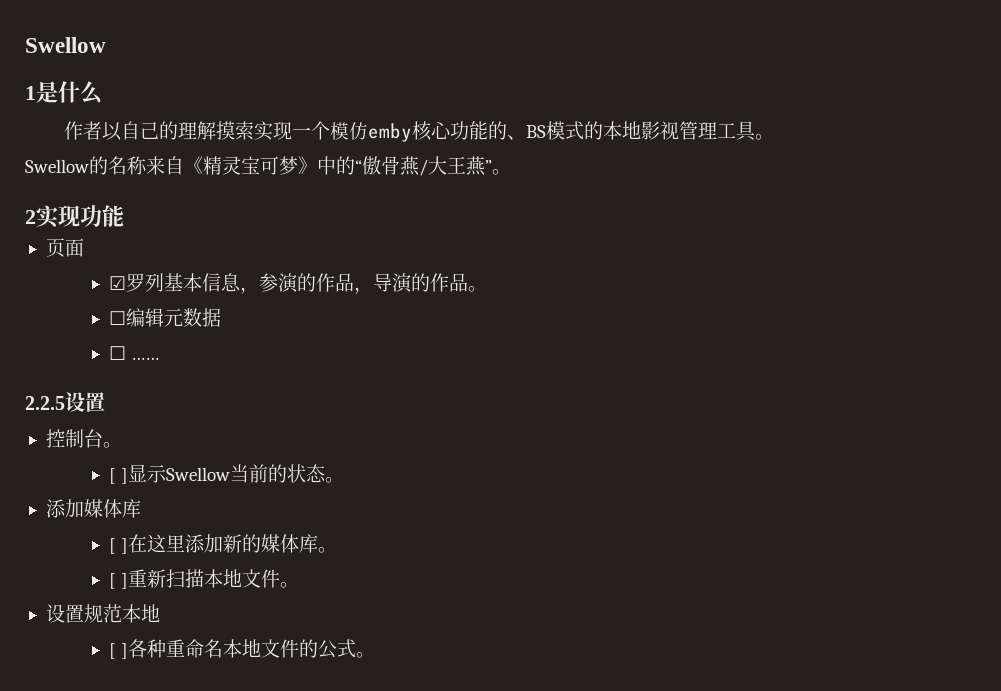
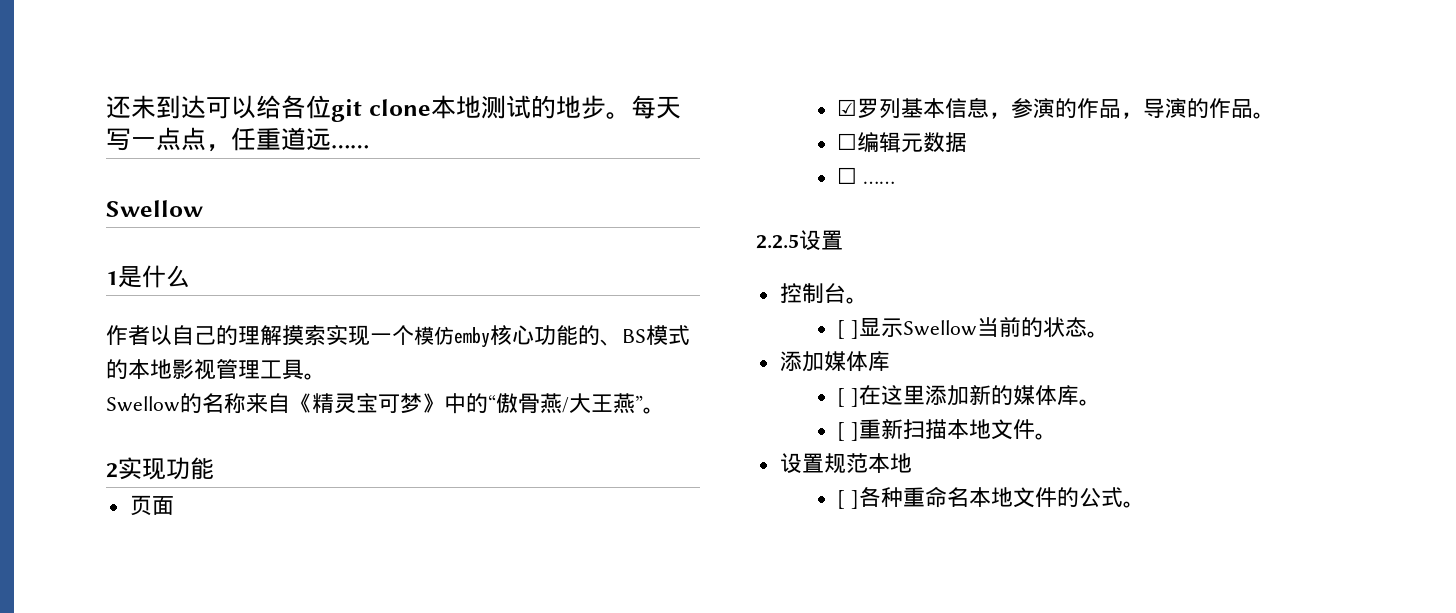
+ 还未到达可以给各位git clone本地测试的地步。每天写一点点，任重道远……

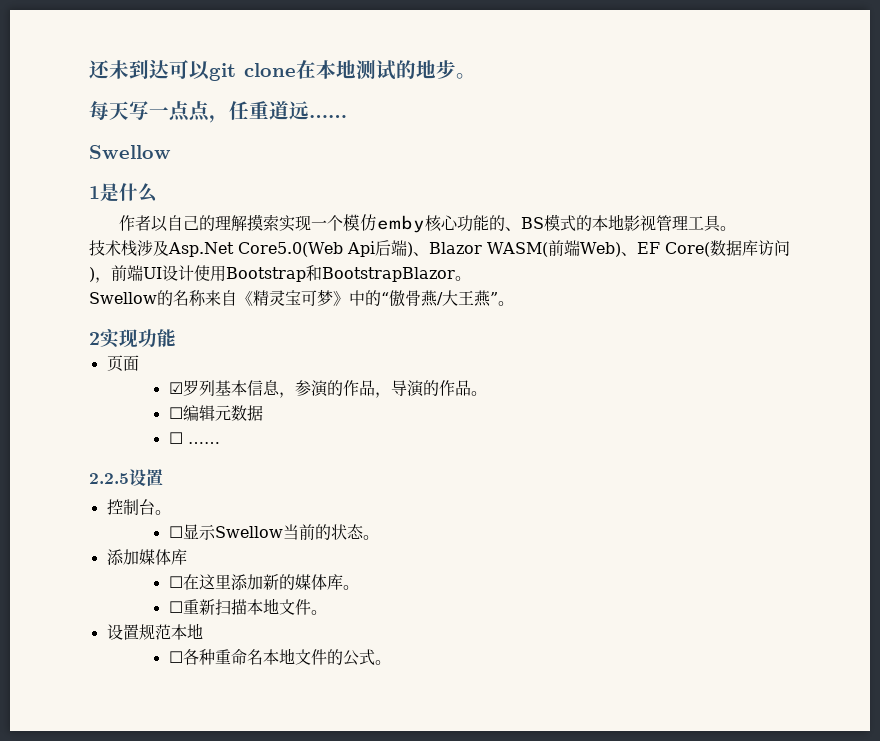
- 还未到达可以给各位git clone本地测试的地步。每天写一点点，任重道远……
+ 还未到达可以git clone在本地测试的地步。
+ 每天写一点点，任重道远……
+ 技术栈涉及Asp.Net Core5.0(Web Api后端)、Blazor WASM(前端Web)、EF Core(数据库访问)，前端UI设计使用Bootstrap和BootstrapBlazor。
- [ ]显示Swellow当前的状态。
+ ☐显示Swellow当前的状态。
- [ ]在这里添加新的媒体库。
+ ☐在这里添加新的媒体库。
- [ ]重新扫描本地文件。
+ ☐重新扫描本地文件。
- [ ]各种重命名本地文件的公式。
+ ☐各种重命名本地文件的公式。

